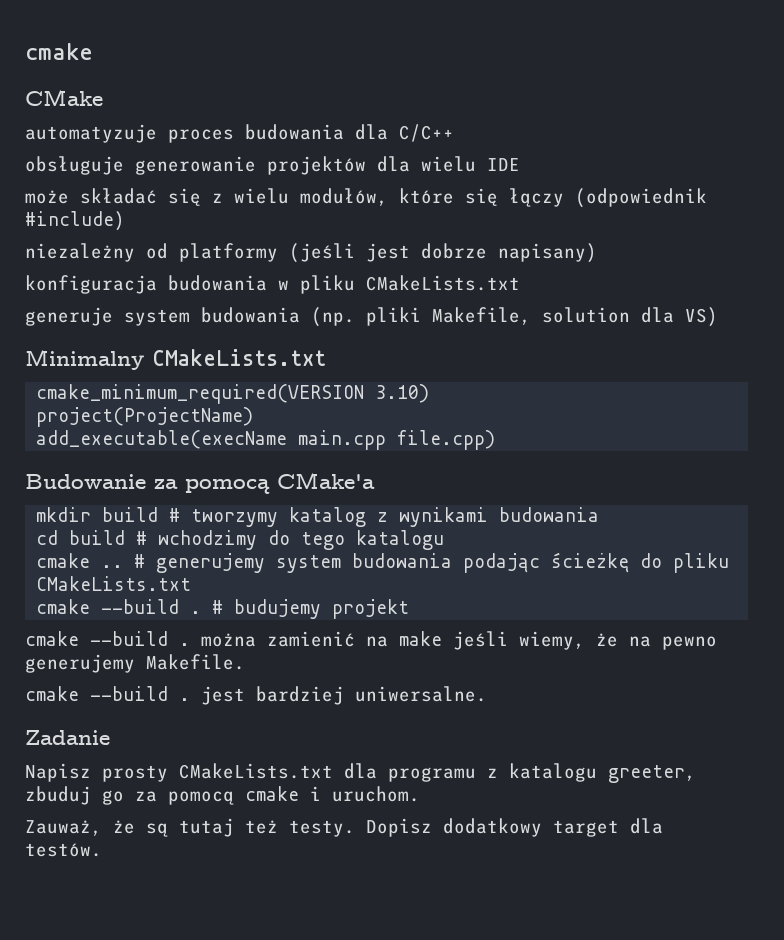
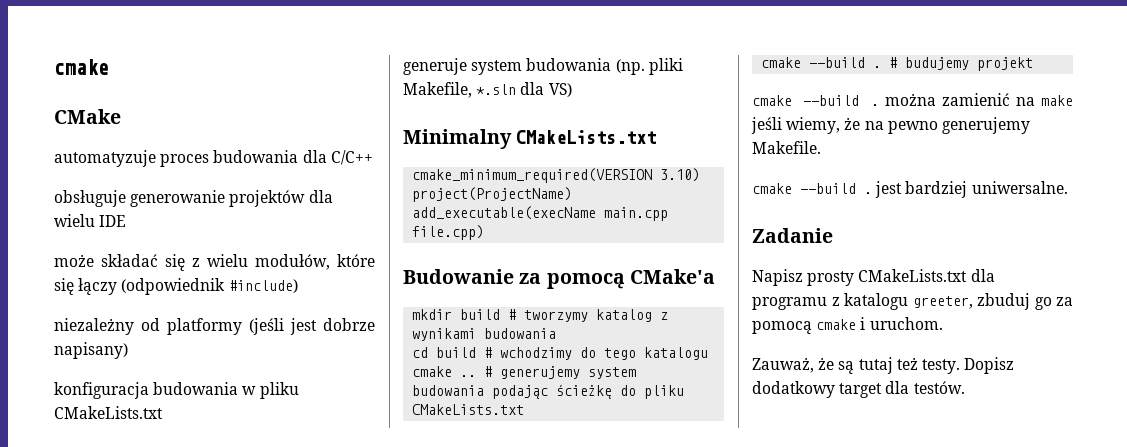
- generuje system budowania (np. pliki Makefile, solution dla VS)
+ generuje system budowania (np. pliki Makefile, *.sln dla VS)

